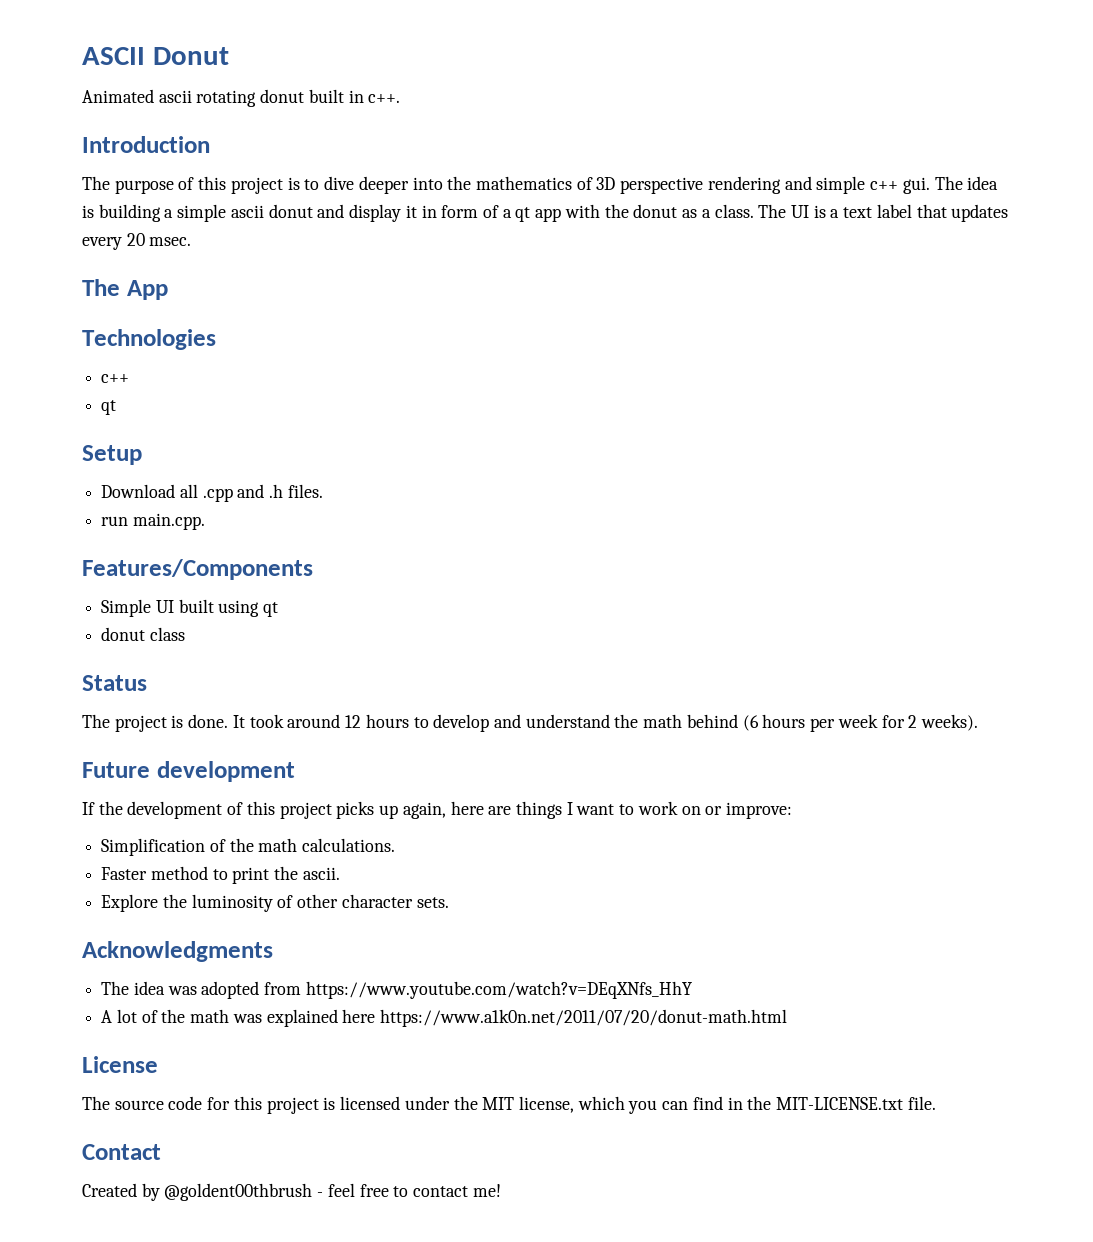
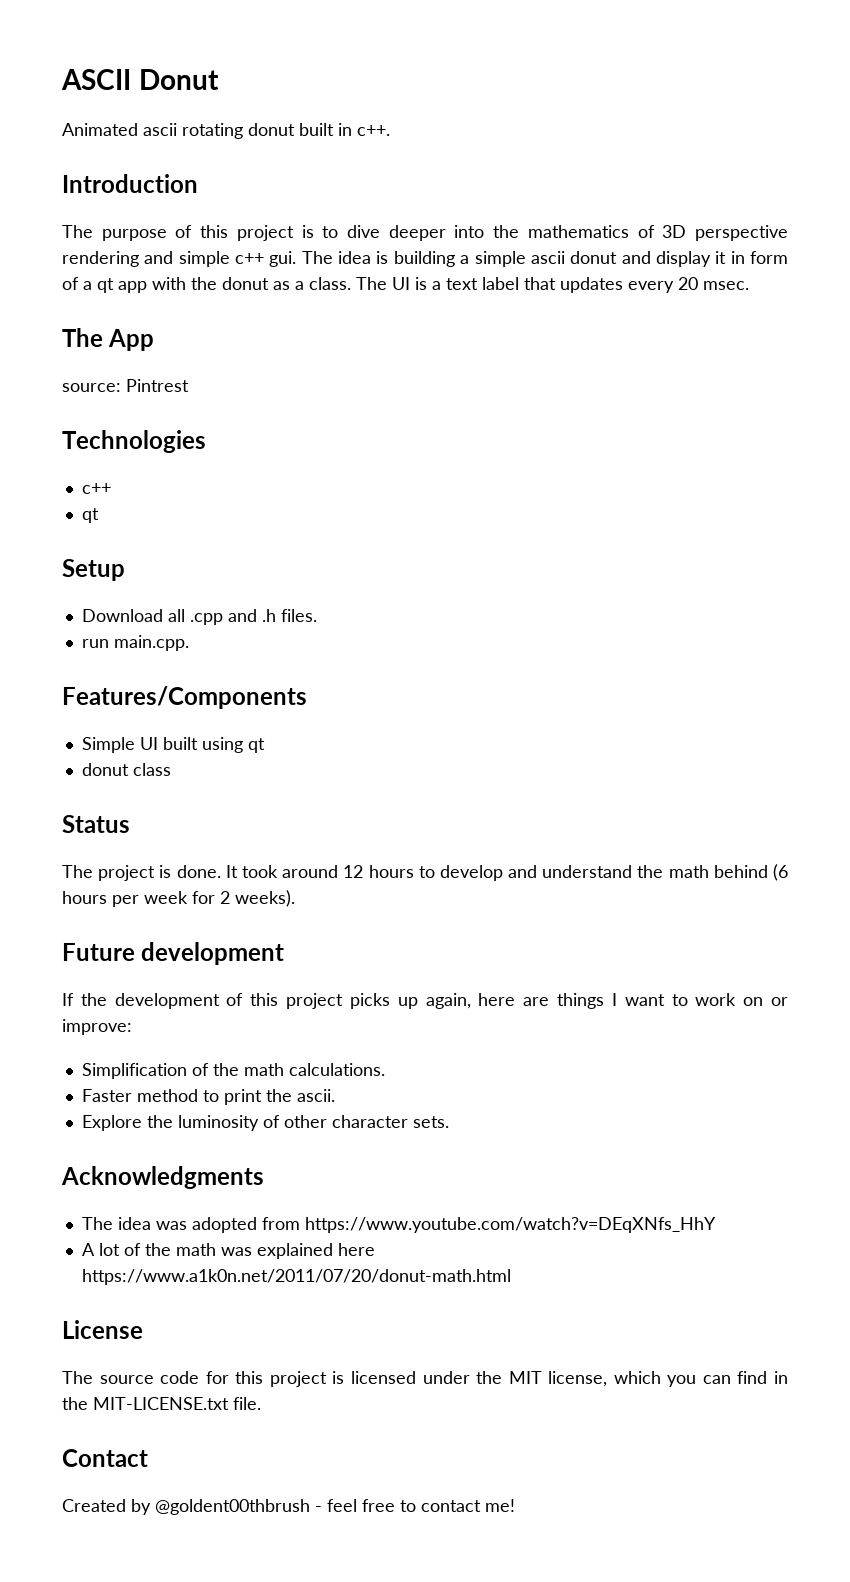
+ source: Pintrest

